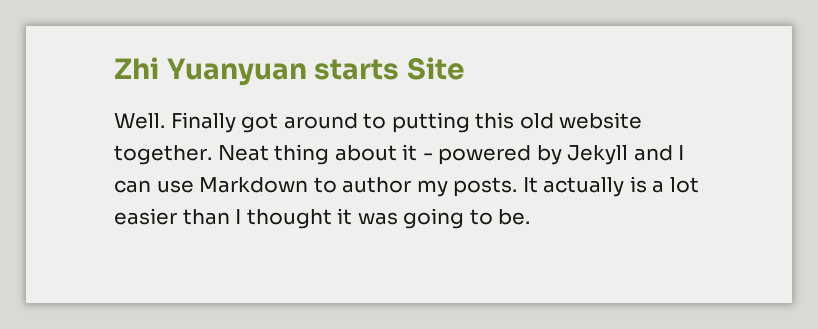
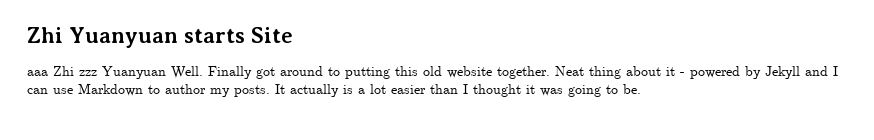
- Well.
+ aaa Zhi zzz Yuanyuan Well.

